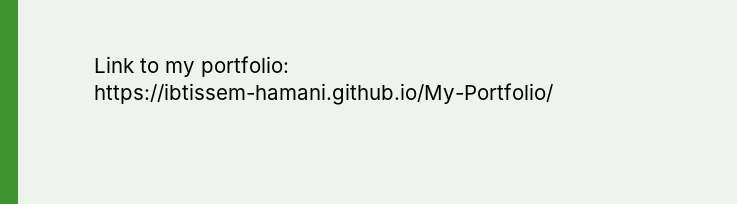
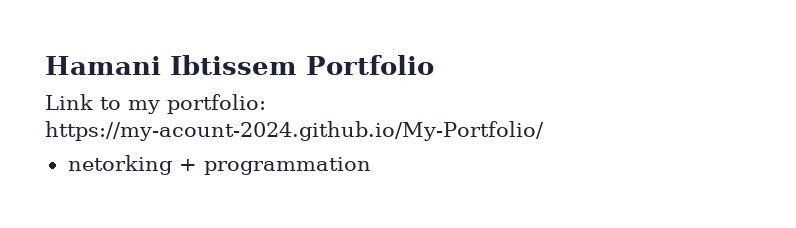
+ Hamani Ibtissem Portfolio
- Link to my portfolio: https://ibtissem-hamani.github.io/My-Portfolio/
+ Link to my portfolio: https://my-acount-2024.github.io/My-Portfolio/
+ netorking + programmation

